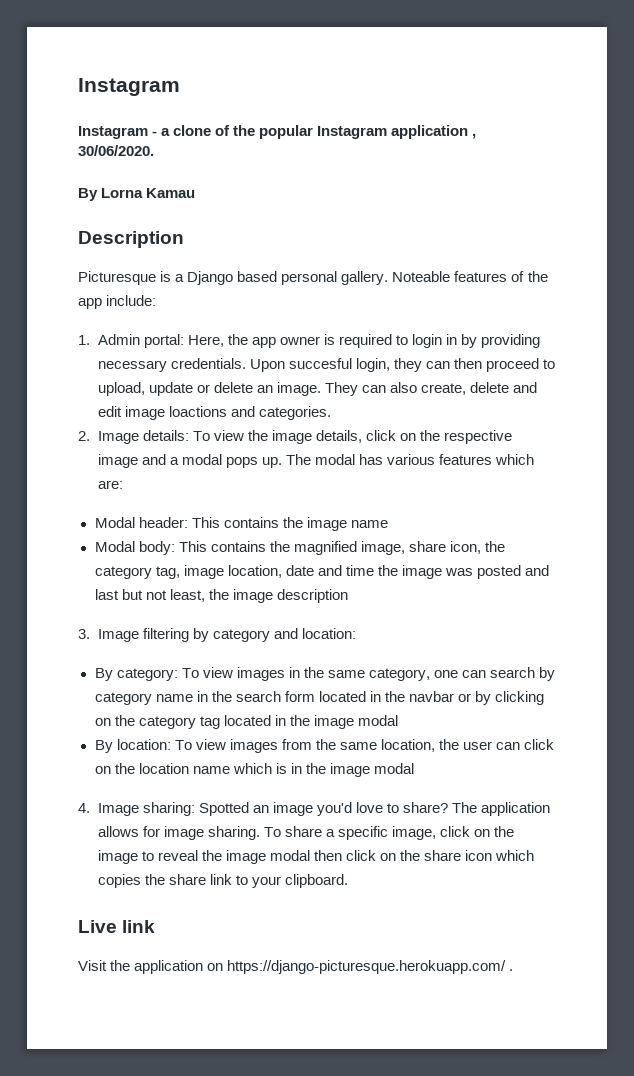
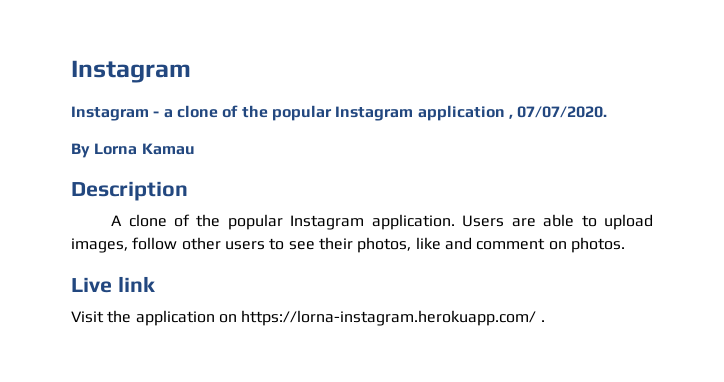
- Instagram - a clone of the popular Instagram application , 30/06/2020.
+ Instagram - a clone of the popular Instagram application , 07/07/2020.
- Picturesque is a Django based personal gallery. Noteable features of the app include:
- 1. Admin portal: Here, the app owner is required to login in by providing necessary credentials. Upon succesful login, they can then proceed to upload, update or delete an image. They can also create, delete and edit image loactions and categories.
- 2. Image details: To view the image details, click on the respective image and a modal pops up. The modal has various features which are:
- Modal header: This contains the image name
- Modal body: This contains the magnified image, share icon, the category tag, image location, date and time the image was posted and last but not least, the image description
- 3. Image filtering by category and location:
- By category: To view images in the same category, one can search by category name in the search form located in the navbar or by clicking on the category tag located in the image modal
- By location: To view images from the same location, the user can click on the location name which is in the image modal
- 4. Image sharing: Spotted an image you'd love to share? The application allows for image sharing. To share a specific image, click on the image to reveal the image modal then click on the share icon which copies the share link to your clipboard.
+ A clone of the popular Instagram application. Users are able to upload images, follow other users to see their photos, like and comment on photos.
- Visit the application on https://django-picturesque.herokuapp.com/ .
+ Visit the application on https://lorna-instagram.herokuapp.com/ .

